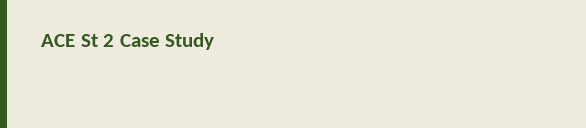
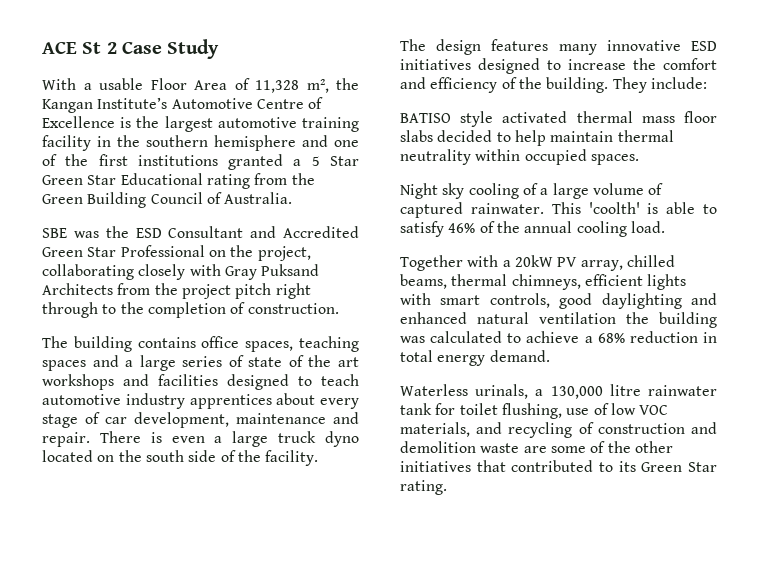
+ With a usable Floor Area of 11,328 m², the Kangan Institute’s Automotive Centre of Excellence is the largest automotive training facility in the southern hemisphere and one of the first institutions granted a 5 Star Green Star Educational rating from the Green Building Council of Australia.
+ SBE was the ESD Consultant and Accredited Green Star Professional on the project, collaborating closely with Gray Puksand Architects from the project pitch right through to the completion of construction.
+ The building contains office spaces, teaching spaces and a large series of state of the art workshops and facilities designed to teach automotive industry apprentices about every stage of car development, maintenance and repair. There is even a large truck dyno located on the south side of the facility.
+ The design features many innovative ESD initiatives designed to increase the comfort and efficiency of the building. They include:
+ BATISO style activated thermal mass floor slabs decided to help maintain thermal neutrality within occupied spaces.
+ Night sky cooling of a large volume of captured rainwater. This 'coolth' is able to satisfy 46% of the annual cooling load.
+ Together with a 20kW PV array, chilled beams, thermal chimneys, efficient lights with smart controls, good daylighting and enhanced natural ventilation the building was calculated to achieve a 68% reduction in total energy demand.
+ Waterless urinals, a 130,000 litre rainwater tank for toilet flushing, use of low VOC materials, and recycling of construction and demolition waste are some of the other initiatives that contributed to its Green Star rating.

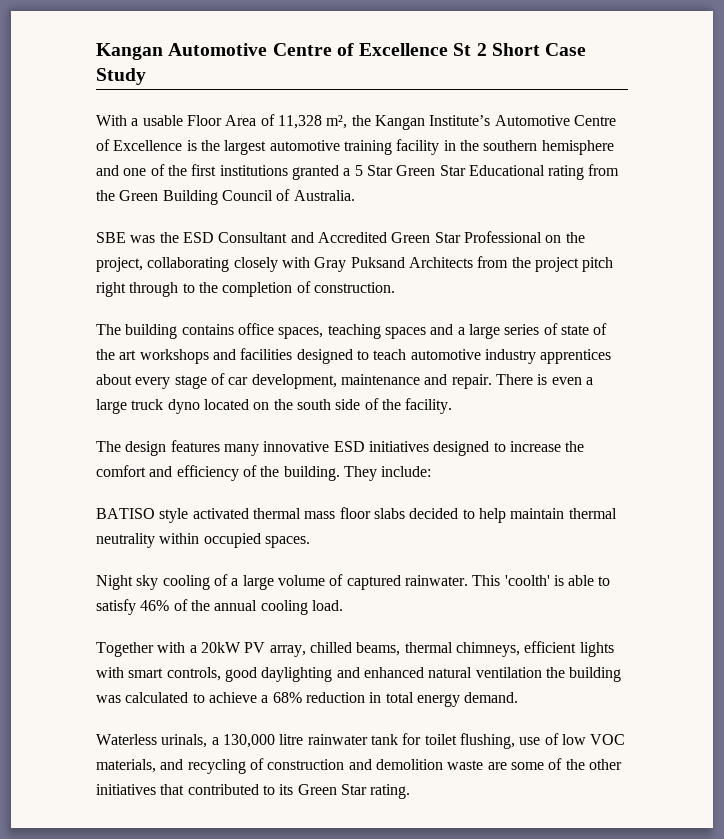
- ACE St 2 Case Study
+ Kangan Automotive Centre of Excellence St 2 Short Case Study

